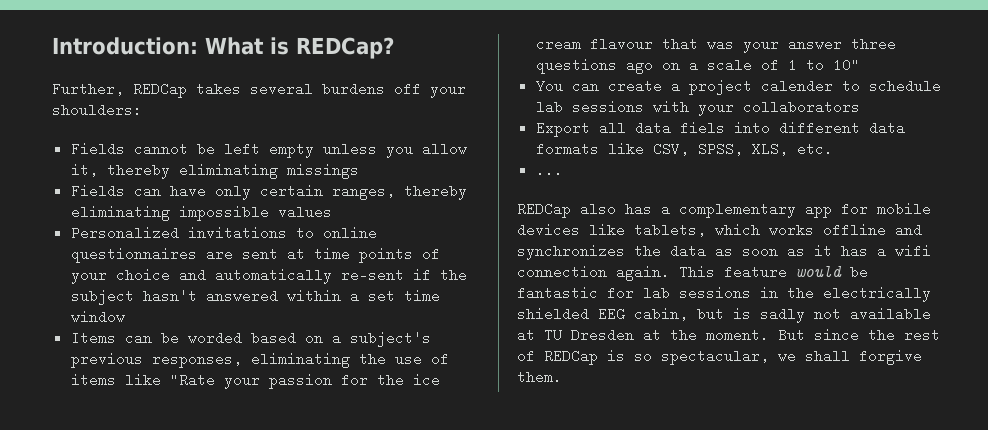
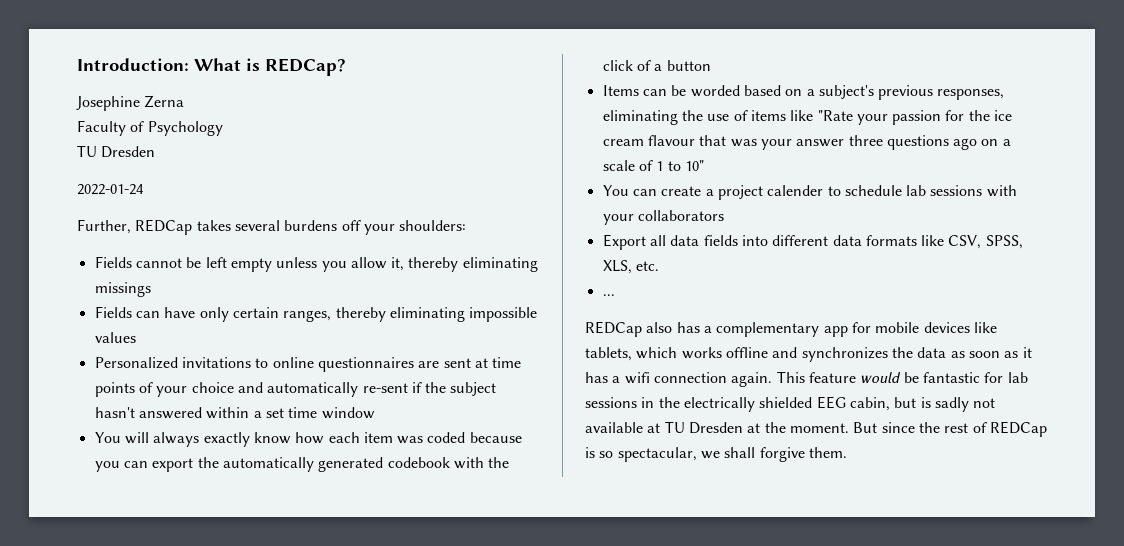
+ Josephine Zerna
+ Faculty of Psychology
+ TU Dresden
+ 2022-01-24
+ You will always exactly know how each item was coded because you can export the automatically generated codebook with the click of a button
- Export all data fiels into different data formats like CSV, SPSS, XLS, etc.
+ Export all data fields into different data formats like CSV, SPSS, XLS, etc.

